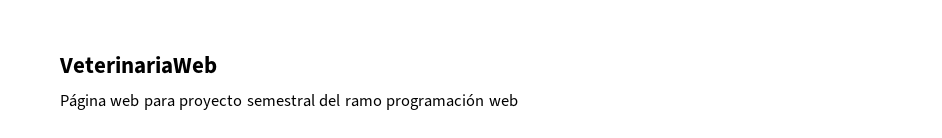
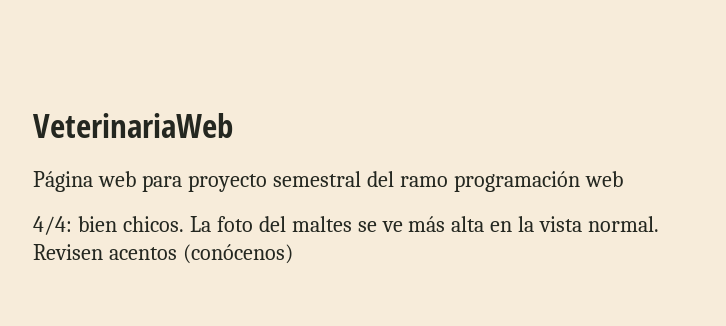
+ 4/4: bien chicos. La foto del maltes se ve más alta en la vista normal. Revisen acentos (conócenos)

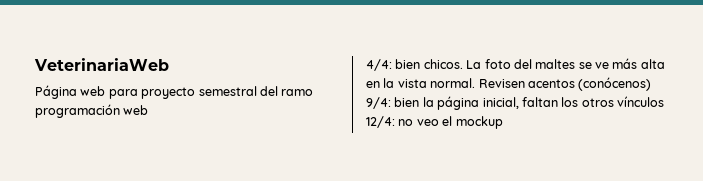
- Revisen acentos (conócenos)
+ Revisen acentos (conócenos) 9/4: bien la página inicial, faltan los otros vínculos 12/4: no veo el mockup

